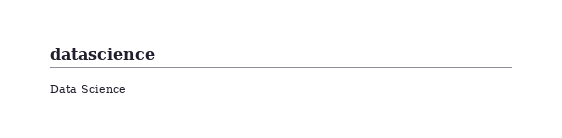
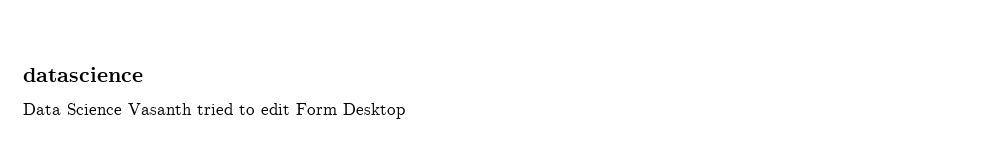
- Data Science
+ Data Science Vasanth tried to edit Form Desktop

